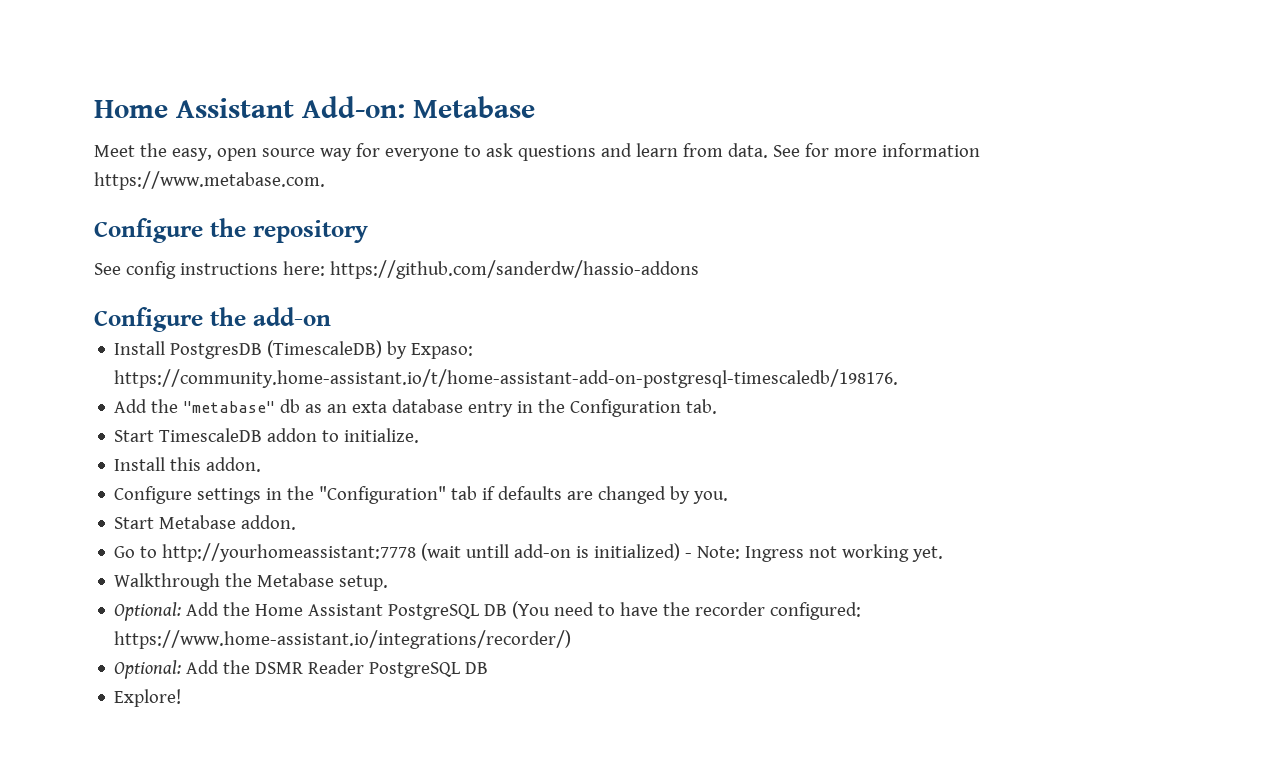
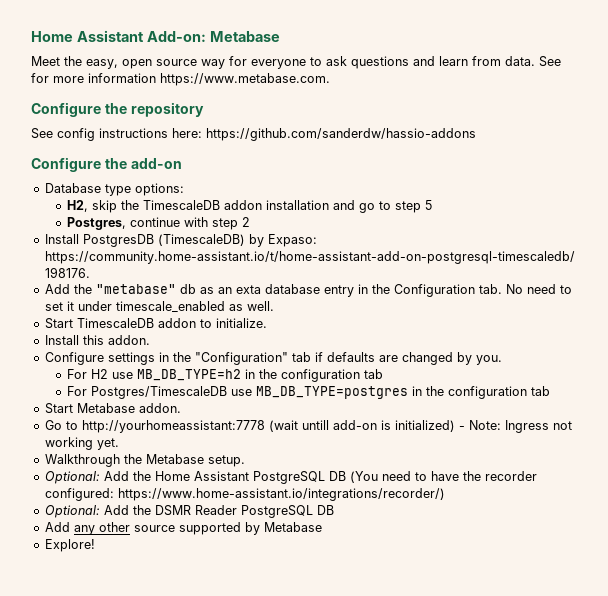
+ Database type options:
+ H2, skip the TimescaleDB addon installation and go to step 5
+ Postgres, continue with step 2
- Add the "metabase" db as an exta database entry in the Configuration tab.
+ Add the "metabase" db as an exta database entry in the Configuration tab. No need to set it under timescale_enabled as well.
+ For H2 use MB_DB_TYPE=h2 in the configuration tab
+ For Postgres/TimescaleDB use MB_DB_TYPE=postgres in the configuration tab
+ Add any other source supported by Metabase

